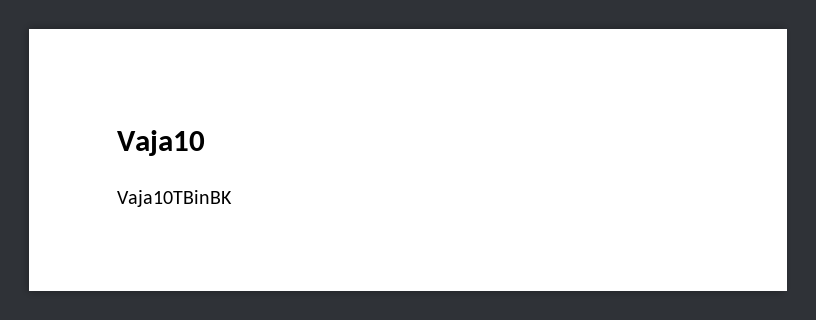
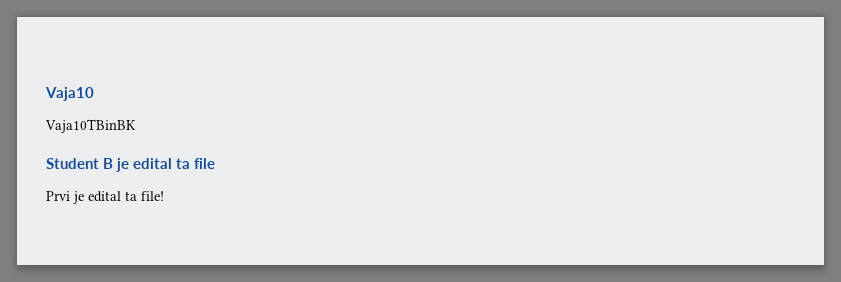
+ Student B je edital ta file
+ Prvi je edital ta file!

